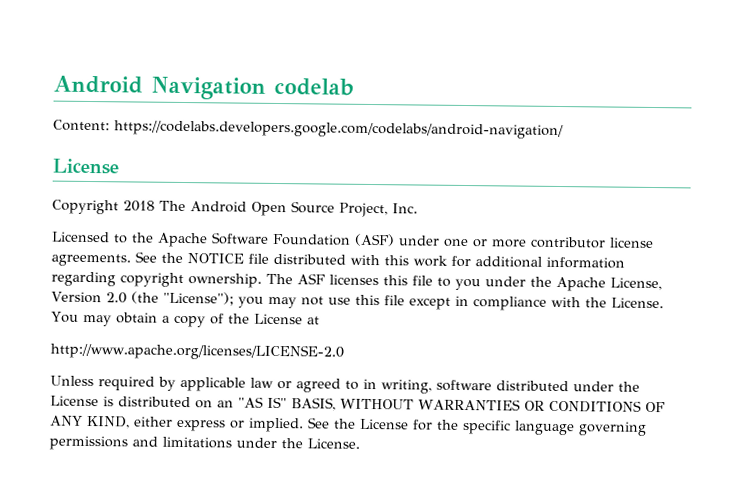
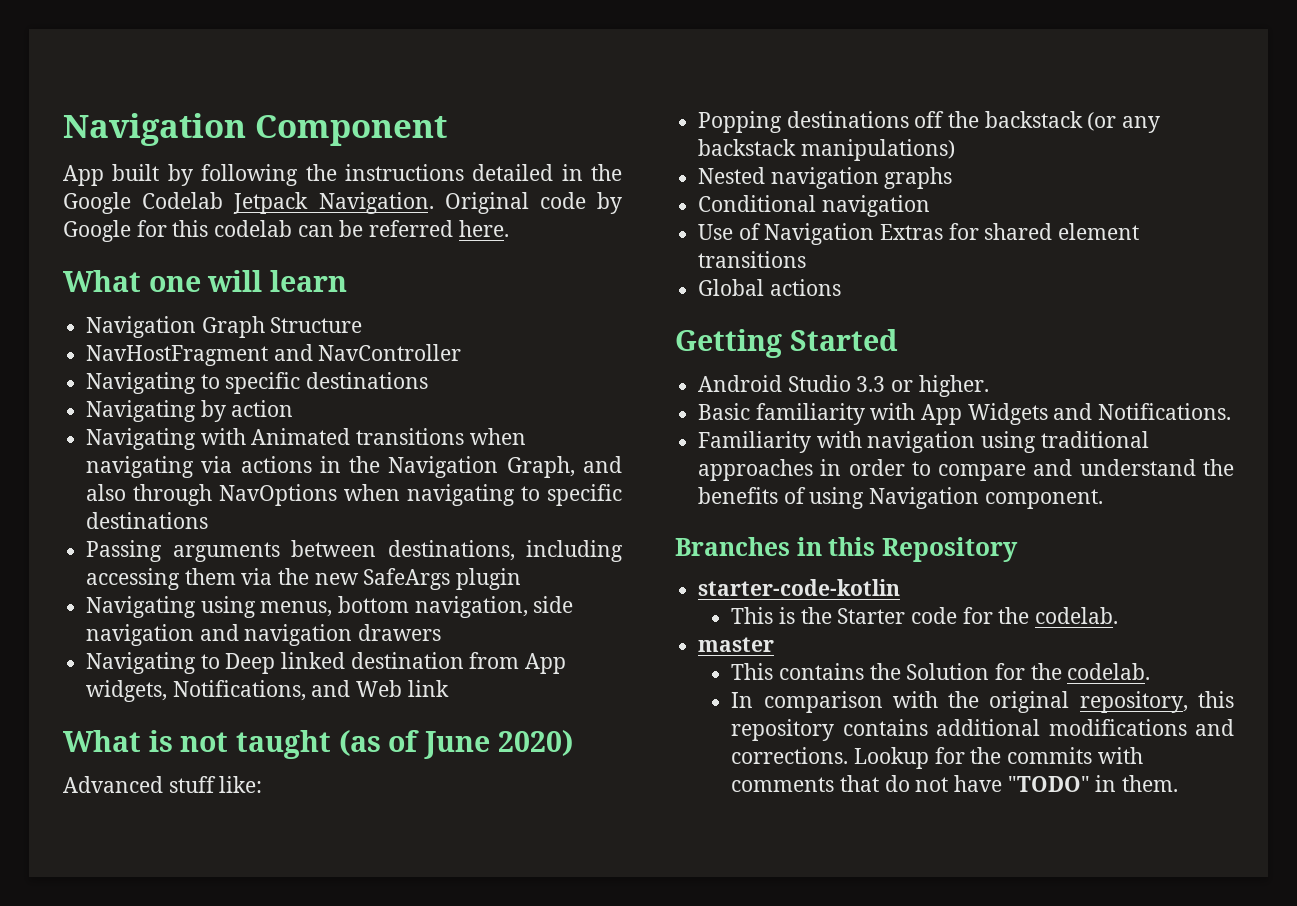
- Android Navigation codelab
- Content: https://codelabs.developers.google.com/codelabs/android-navigation/
- License
- Copyright 2018 The Android Open Source Project, Inc.
- Licensed to the Apache Software Foundation (ASF) under one or more contributor license agreements. See the NOTICE file distributed with this work for additional information regarding copyright ownership. The ASF licenses this file to you under the Apache License, Version 2.0 (the "License"); you may not use this file except in compliance with the License. You may obtain a copy of the License at
- http://www.apache.org/licenses/LICENSE-2.0
- Unless required by applicable law or agreed to in writing, software distributed under the License is distributed on an "AS IS" BASIS, WITHOUT WARRANTIES OR CONDITIONS OF ANY KIND, either express or implied. See the License for the specific language governing permissions and limitations under the License.
+ Navigation Component
+ App built by following the instructions detailed in the Google Codelab Jetpack Navigation. Original code by Google for this codelab can be referred here.
+ What one will learn
+ Navigation Graph Structure
+ NavHostFragment and NavController
+ Navigating to specific destinations
+ Navigating by action
+ Navigating with Animated transitions when navigating via actions in the Navigation Graph, and also through NavOptions when navigating to specific destinations
+ Passing arguments between destinations, including accessing them via the new SafeArgs plugin
+ Navigating using menus, bottom navigation, side navigation and navigation drawers
+ Navigating to Deep linked destination from App widgets, Notifications, and Web link
+ What is not taught (as of June 2020)
+ Advanced stuff like:
+ Popping destinations off the backstack (or any backstack manipulations)
+ Nested navigation graphs
+ Conditional navigation
+ Use of Navigation Extras for shared element transitions
+ Global actions
+ Getting Started
+ Android Studio 3.3 or higher.
+ Basic familiarity with App Widgets and Notifications.
+ Familiarity with navigation using traditional approaches in order to compare and understand the benefits of using Navigation component.
+ Branches in this Repository
+ starter-code-kotlin
+ This is the Starter code for the codelab.
+ master
+ This contains the Solution for the codelab.
+ In comparison with the original repository, this repository contains additional modifications and corrections. Lookup for the commits with comments that do not have "TODO" in them.

